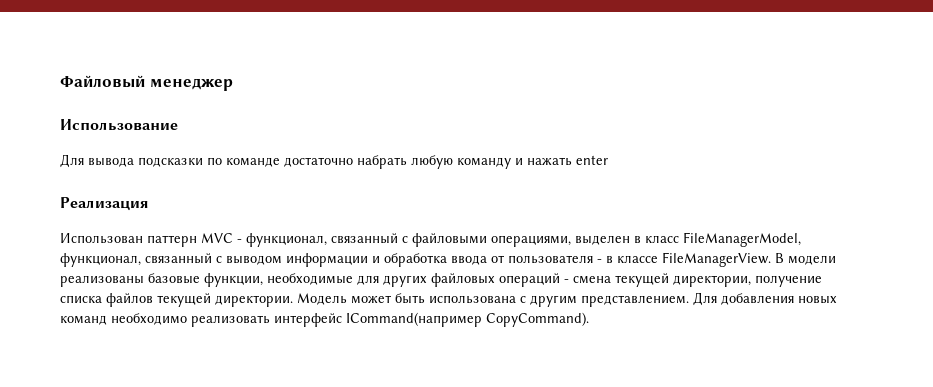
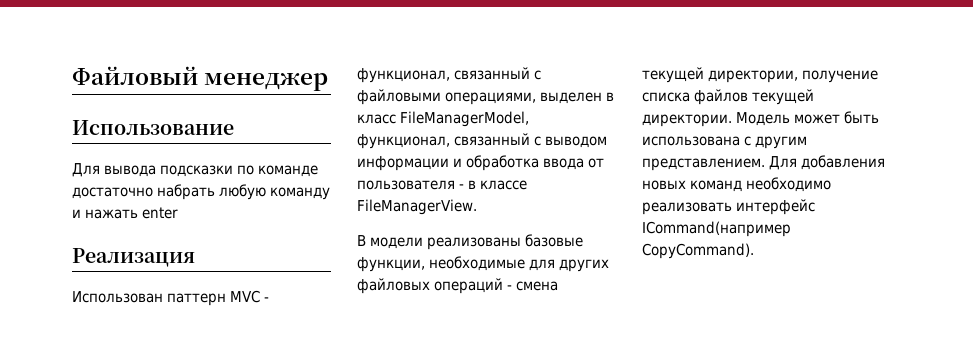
- Использован паттерн MVC - функционал, связанный с файловыми операциями, выделен в класс FileManagerModel, функционал, связанный с выводом информации и обработка ввода от пользователя - в классе FileManagerView. В модели реализованы базовые функции, необходимые для других файловых операций - смена текущей директории, получение списка файлов текущей директории.
+ Использован паттерн MVC - функционал, связанный с файловыми операциями, выделен в класс FileManagerModel, функционал, связанный с выводом информации и обработка ввода от пользователя - в классе FileManagerView.
+ В модели реализованы базовые функции, необходимые для других файловых операций - смена текущей директории, получение списка файлов текущей директории.

